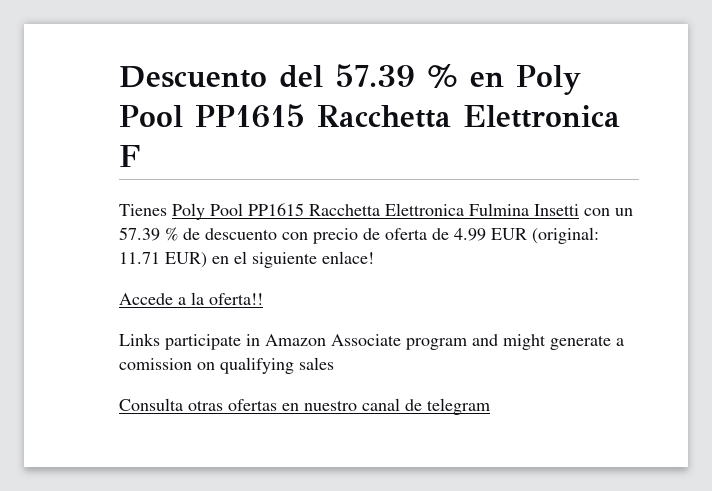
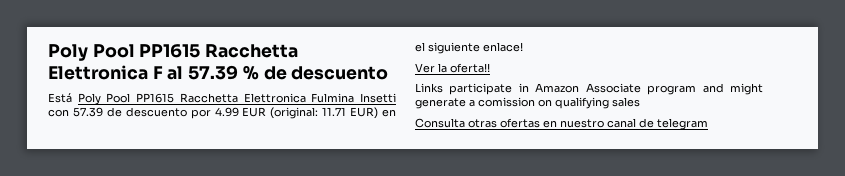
- Descuento del 57.39 % en Poly Pool PP1615 Racchetta Elettronica F
- Tienes Poly Pool PP1615 Racchetta Elettronica Fulmina Insetti con un 57.39 % de descuento con precio de oferta de 4.99 EUR (original: 11.71 EUR) en el siguiente enlace!
+ Poly Pool PP1615 Racchetta Elettronica F al 57.39 % de descuento
+ Está Poly Pool PP1615 Racchetta Elettronica Fulmina Insetti con 57.39 de descuento por 4.99 EUR (original: 11.71 EUR) en el siguiente enlace!
- Accede a la oferta!!
+ Ver la oferta!!

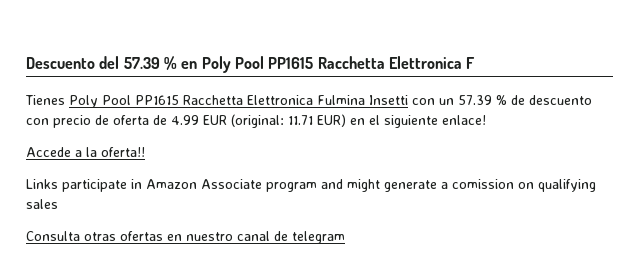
- Poly Pool PP1615 Racchetta Elettronica F al 57.39 % de descuento
- Está Poly Pool PP1615 Racchetta Elettronica Fulmina Insetti con 57.39 de descuento por 4.99 EUR (original: 11.71 EUR) en el siguiente enlace!
+ Descuento del 57.39 % en Poly Pool PP1615 Racchetta Elettronica F
+ Tienes Poly Pool PP1615 Racchetta Elettronica Fulmina Insetti con un 57.39 % de descuento con precio de oferta de 4.99 EUR (original: 11.71 EUR) en el siguiente enlace!
- Ver la oferta!!
+ Accede a la oferta!!

